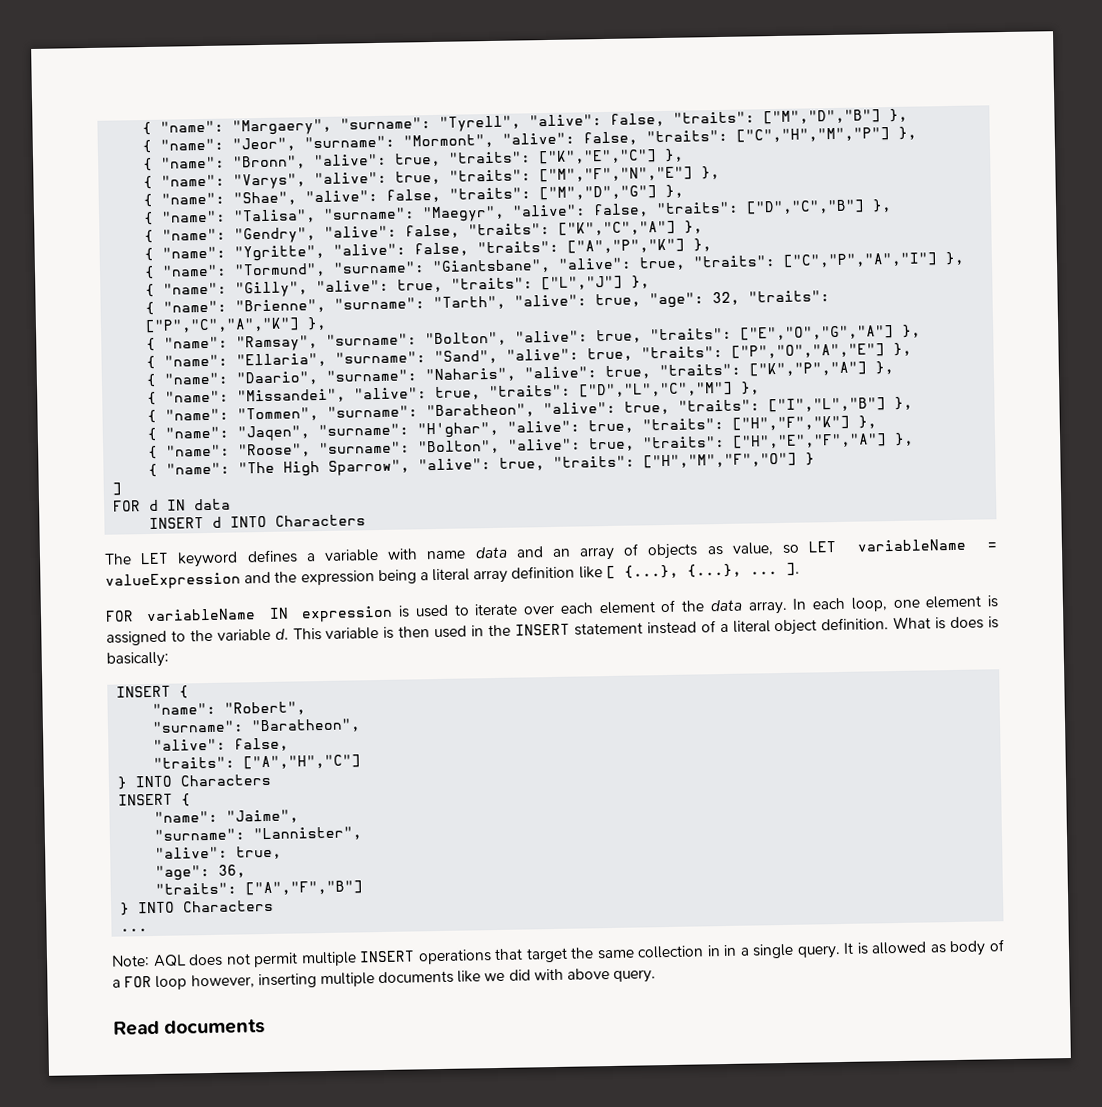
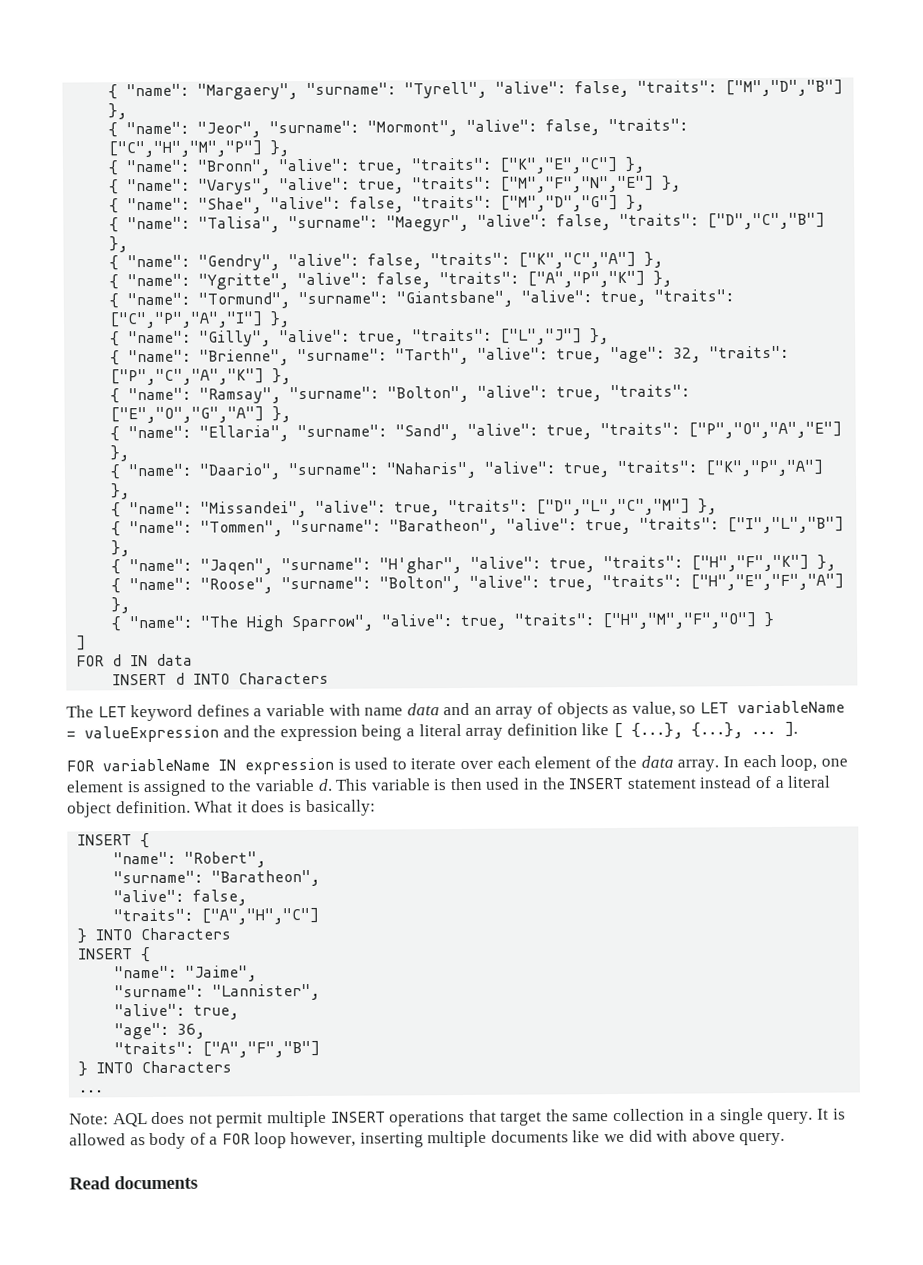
- What is does is basically:
+ What it does is basically:
- Note: AQL does not permit multiple INSERT operations that target the same collection in in a single query.
+ Note: AQL does not permit multiple INSERT operations that target the same collection in a single query.

